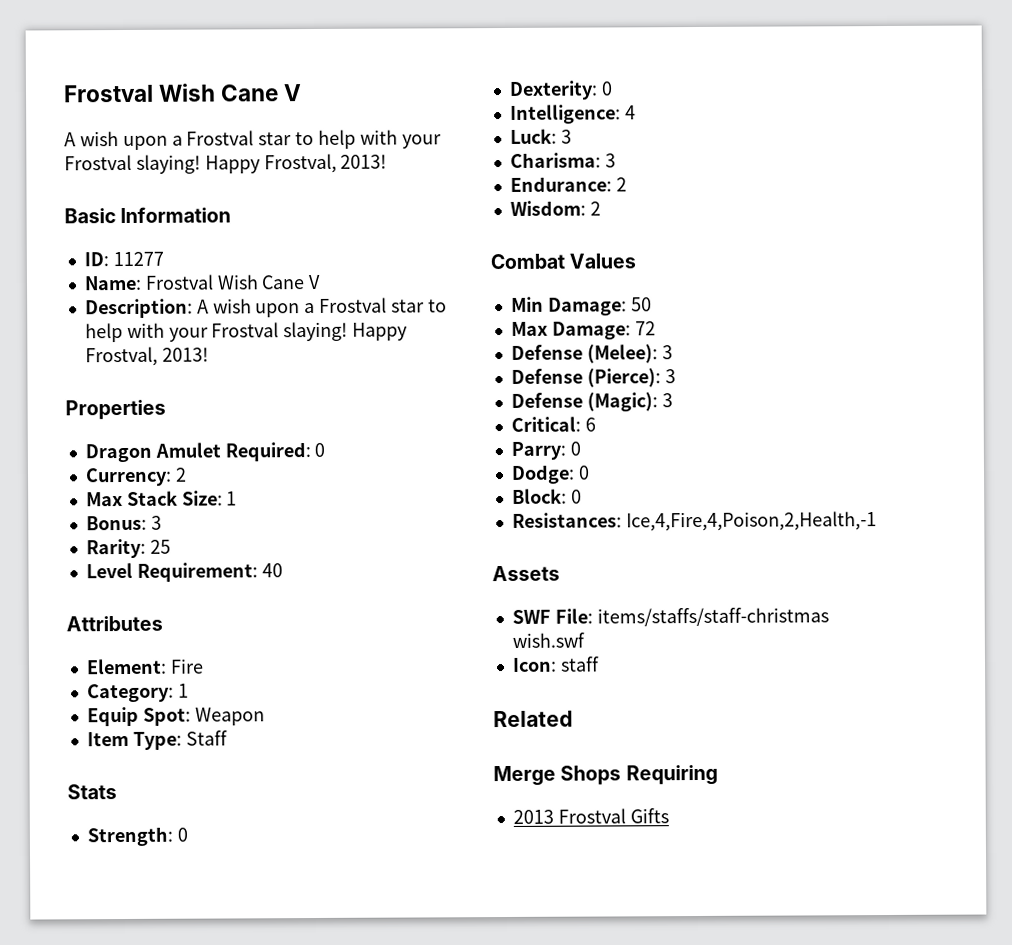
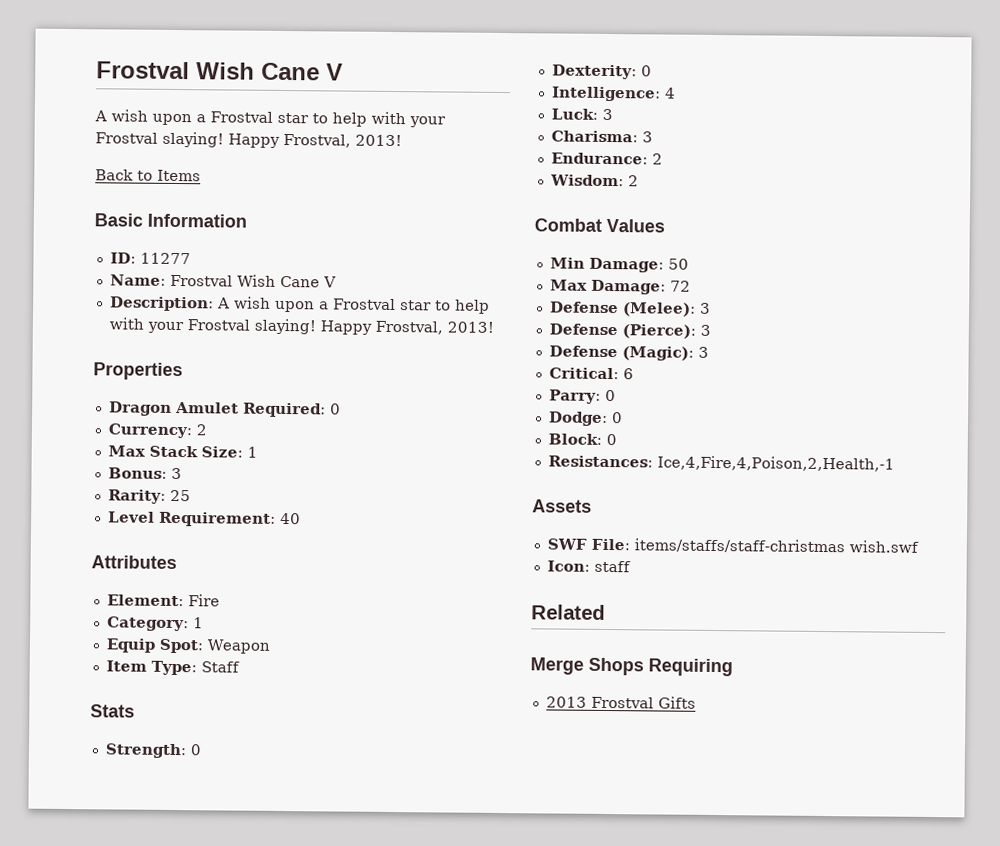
+ Back to Items

